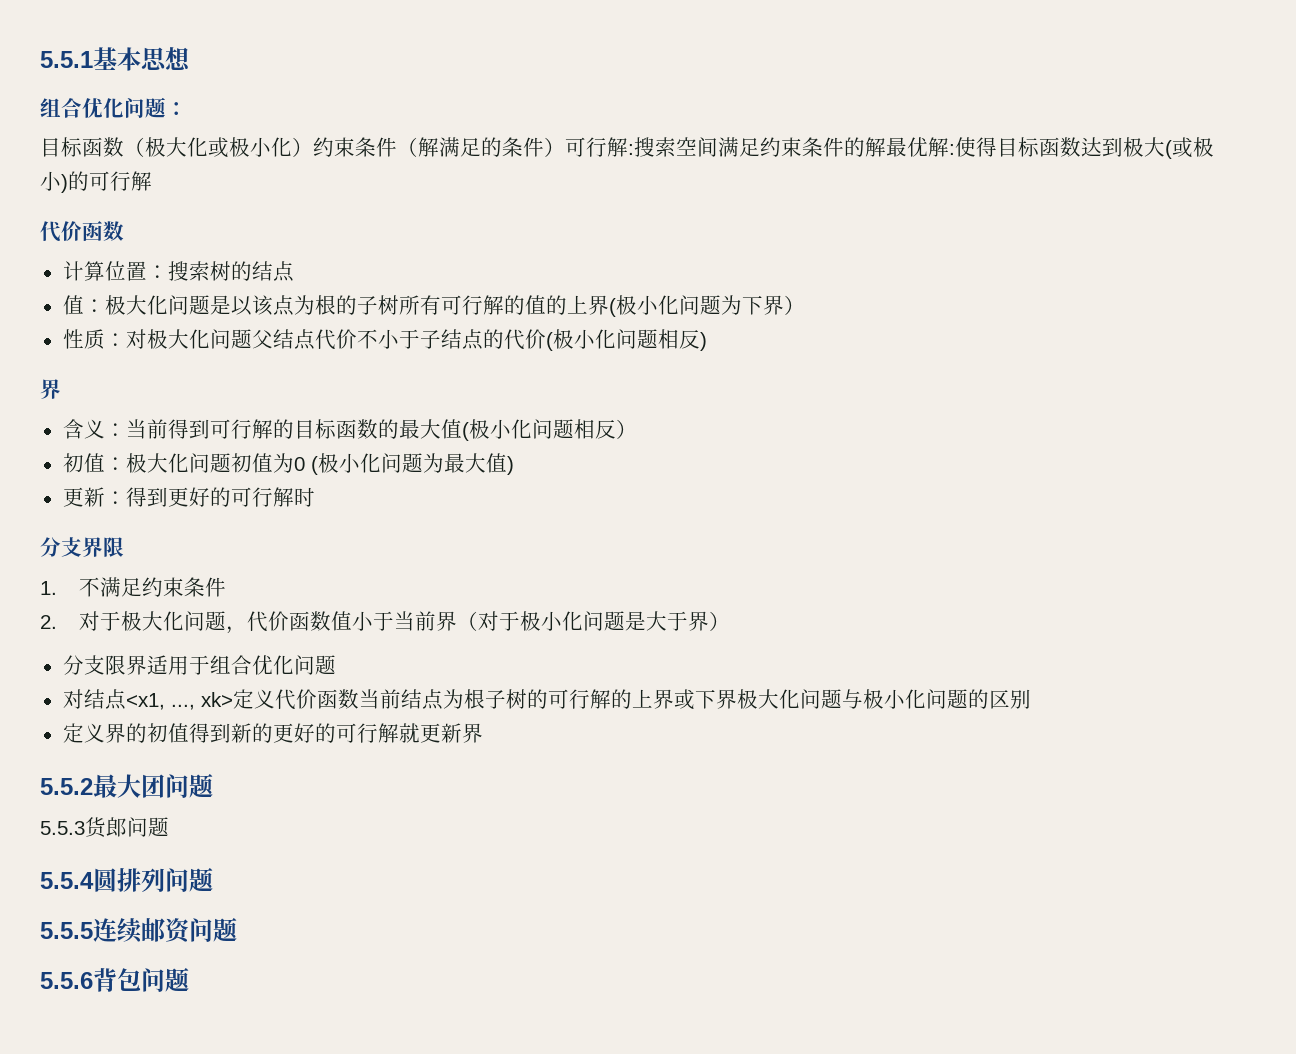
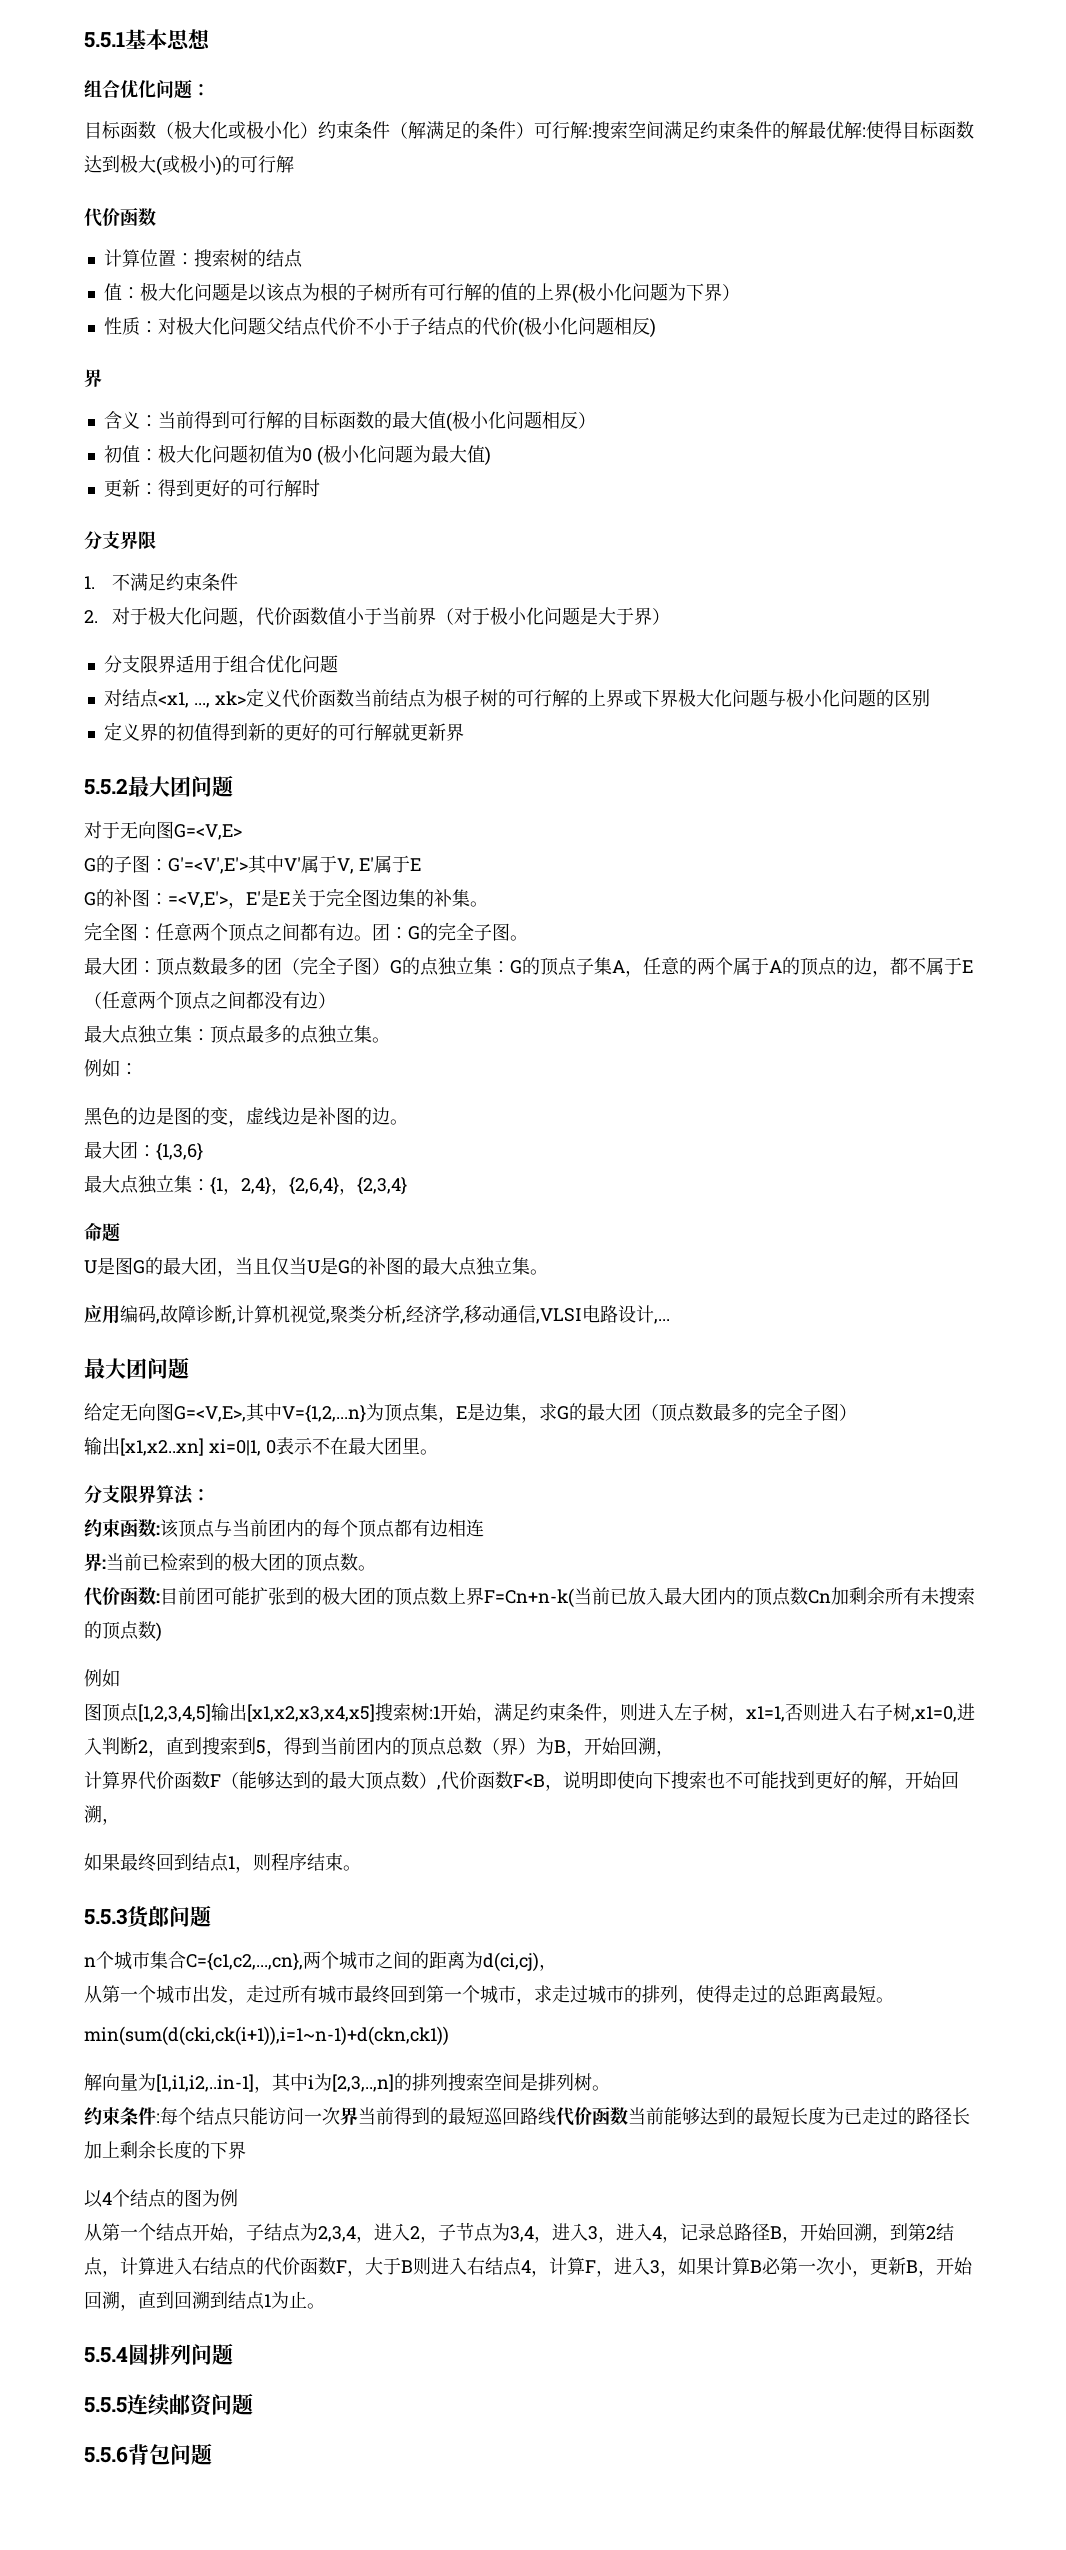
+ 对于无向图G=<V,E>
+ G的子图：G'=<V',E'>其中V'属于V, E'属于E
+ G的补图：=<V,E'>，E'是E关于完全图边集的补集。
+ 完全图：任意两个顶点之间都有边。团：G的完全子图。
+ 最大团：顶点数最多的团（完全子图）G的点独立集：G的顶点子集A，任意的两个属于A的顶点的边，都不属于E（任意两个顶点之间都没有边）
+ 最大点独立集：顶点最多的点独立集。
+ 例如：
+ 黑色的边是图的变，虚线边是补图的边。
+ 最大团：{1,3,6}
+ 最大点独立集：{1，2,4}，{2,6,4}，{2,3,4}
+ 命题
+ U是图G的最大团，当且仅当U是G的补图的最大点独立集。
+ 应用编码,故障诊断,计算机视觉,聚类分析,经济学,移动通信,VLSI电路设计,...
+ 最大团问题
+ 给定无向图G=<V,E>,其中V={1,2,...n}为顶点集，E是边集，求G的最大团（顶点数最多的完全子图）
+ 输出[x1,x2..xn] xi=0|1, 0表示不在最大团里。
+ 分支限界算法：
+ 约束函数:该顶点与当前团内的每个顶点都有边相连
+ 界:当前已检索到的极大团的顶点数。
+ 代价函数:目前团可能扩张到的极大团的顶点数上界F=Cn+n-k(当前已放入最大团内的顶点数Cn加剩余所有未搜索的顶点数)
+ 例如
+ 图顶点[1,2,3,4,5]输出[x1,x2,x3,x4,x5]搜索树:1开始，满足约束条件，则进入左子树，x1=1,否则进入右子树,x1=0,进入判断2，直到搜索到5，得到当前团内的顶点总数（界）为B，开始回溯，
+ 计算界代价函数F（能够达到的最大顶点数）,代价函数F<B，说明即使向下搜索也不可能找到更好的解，开始回溯，
+ 如果最终回到结点1，则程序结束。
  5.5.3货郎问题
+ n个城市集合C={c1,c2,...,cn},两个城市之间的距离为d(ci,cj)，
+ 从第一个城市出发，走过所有城市最终回到第一个城市，求走过城市的排列，使得走过的总距离最短。
+ min(sum(d(cki,ck(i+1)),i=1~n-1)+d(ckn,ck1))
+ 解向量为[1,i1,i2,..in-1]，其中i为[2,3,..,n]的排列搜索空间是排列树。
+ 约束条件:每个结点只能访问一次界当前得到的最短巡回路线代价函数当前能够达到的最短长度为已走过的路径长加上剩余长度的下界
+ 以4个结点的图为例
+ 从第一个结点开始，子结点为2,3,4，进入2，子节点为3,4，进入3，进入4，记录总路径B，开始回溯，到第2结点，计算进入右结点的代价函数F，大于B则进入右结点4，计算F，进入3，如果计算B必第一次小，更新B，开始回溯，直到回溯到结点1为止。

